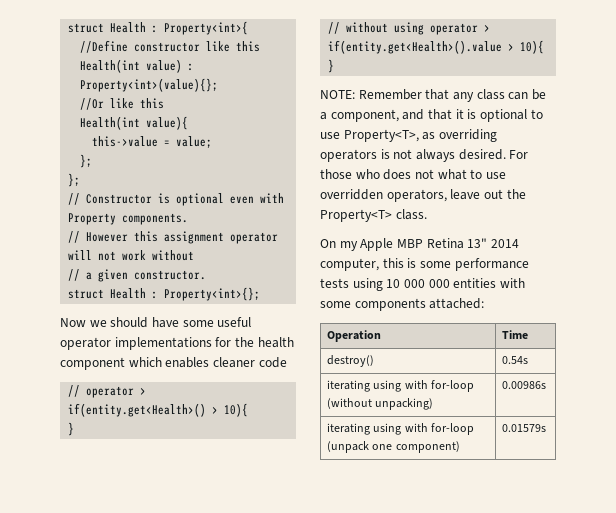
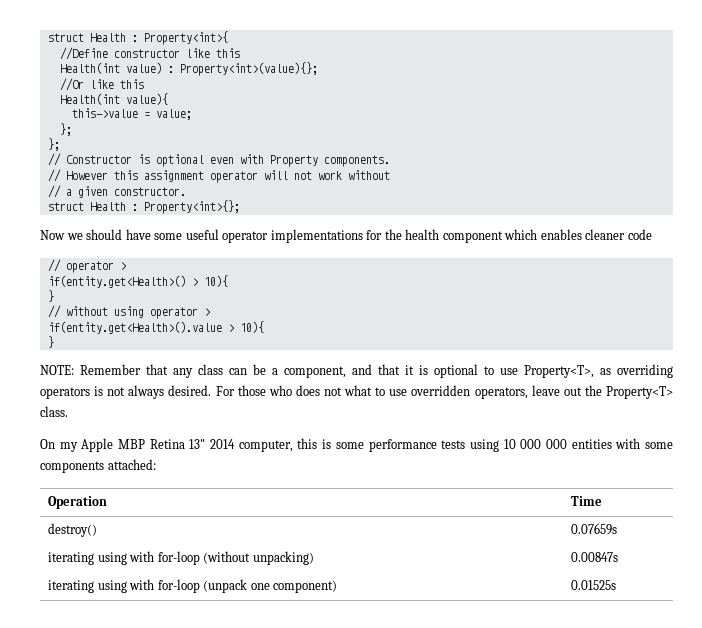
- destroy() | 0.54s
+ destroy() | 0.07659s
- iterating using with for-loop (without unpacking) | 0.00986s
+ iterating using with for-loop (without unpacking) | 0.00847s
- iterating using with for-loop (unpack one component) | 0.01579s
+ iterating using with for-loop (unpack one component) | 0.01525s

